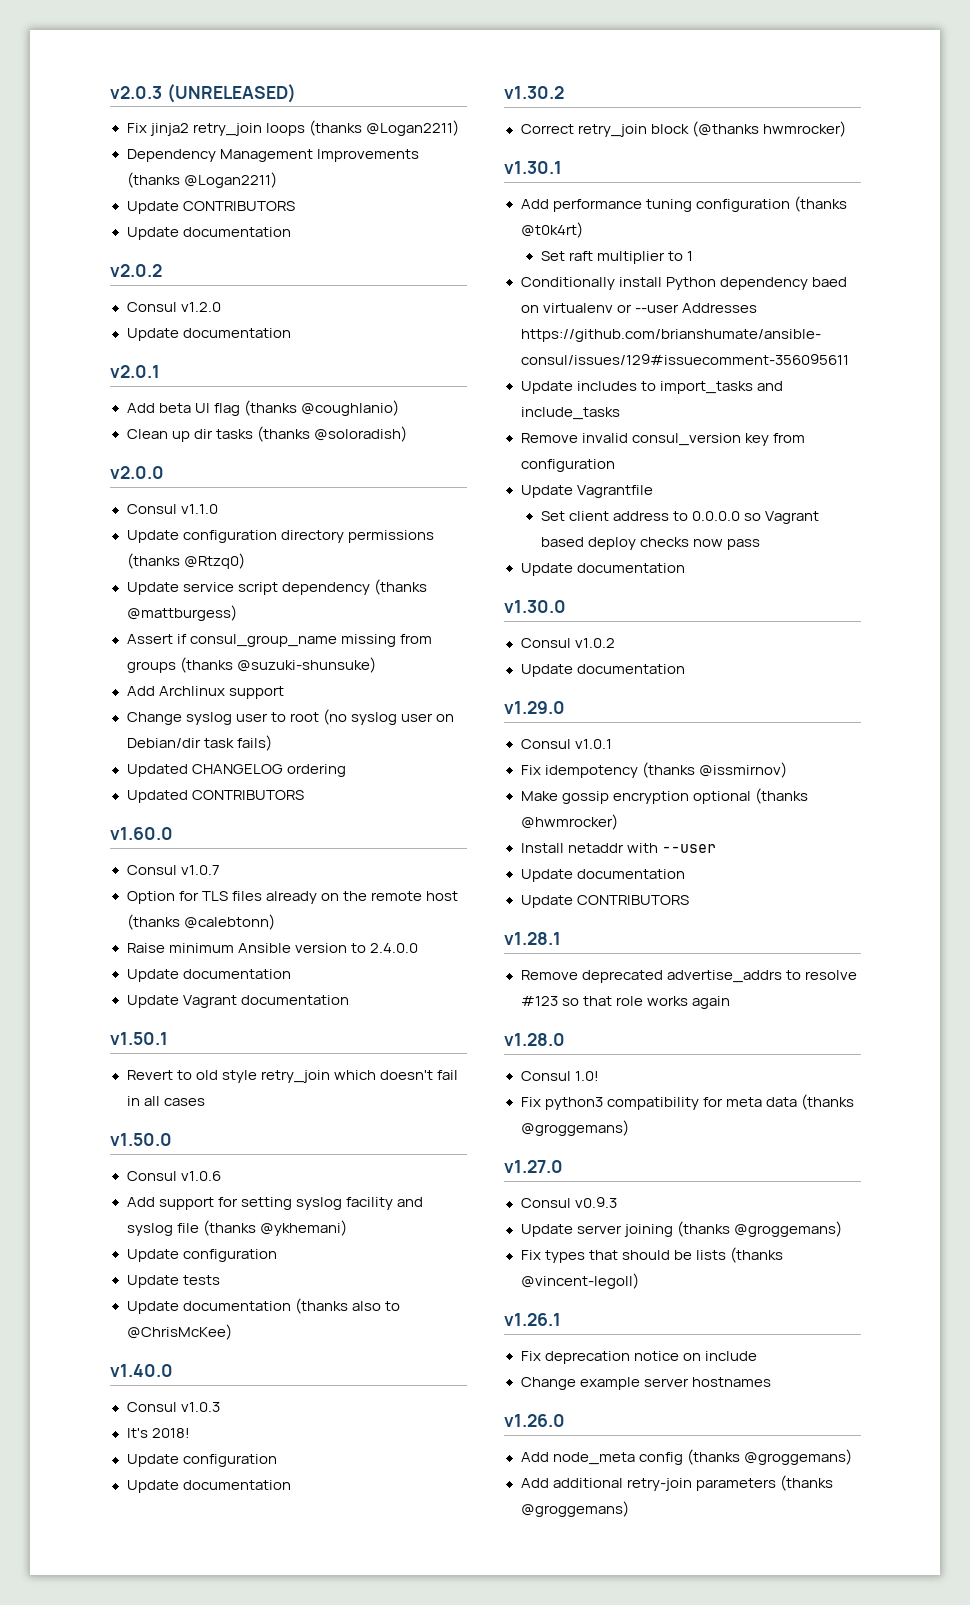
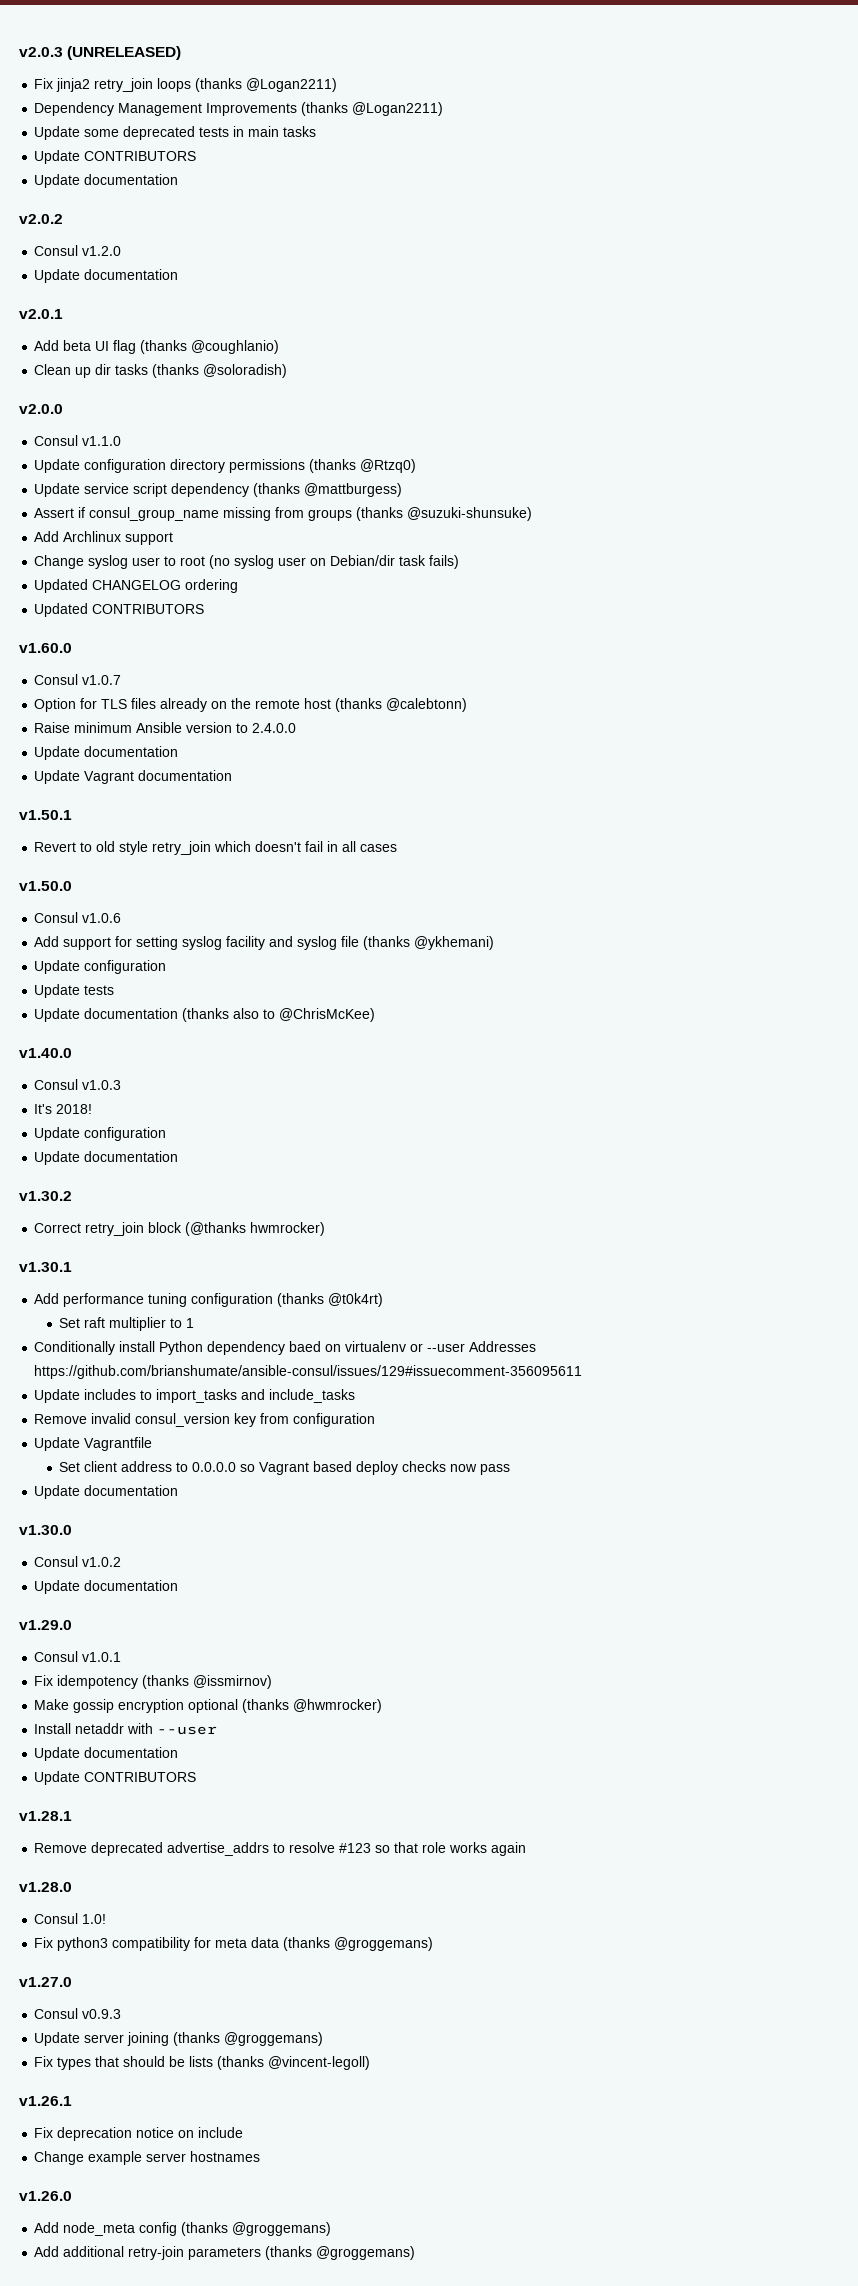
+ Update some deprecated tests in main tasks

